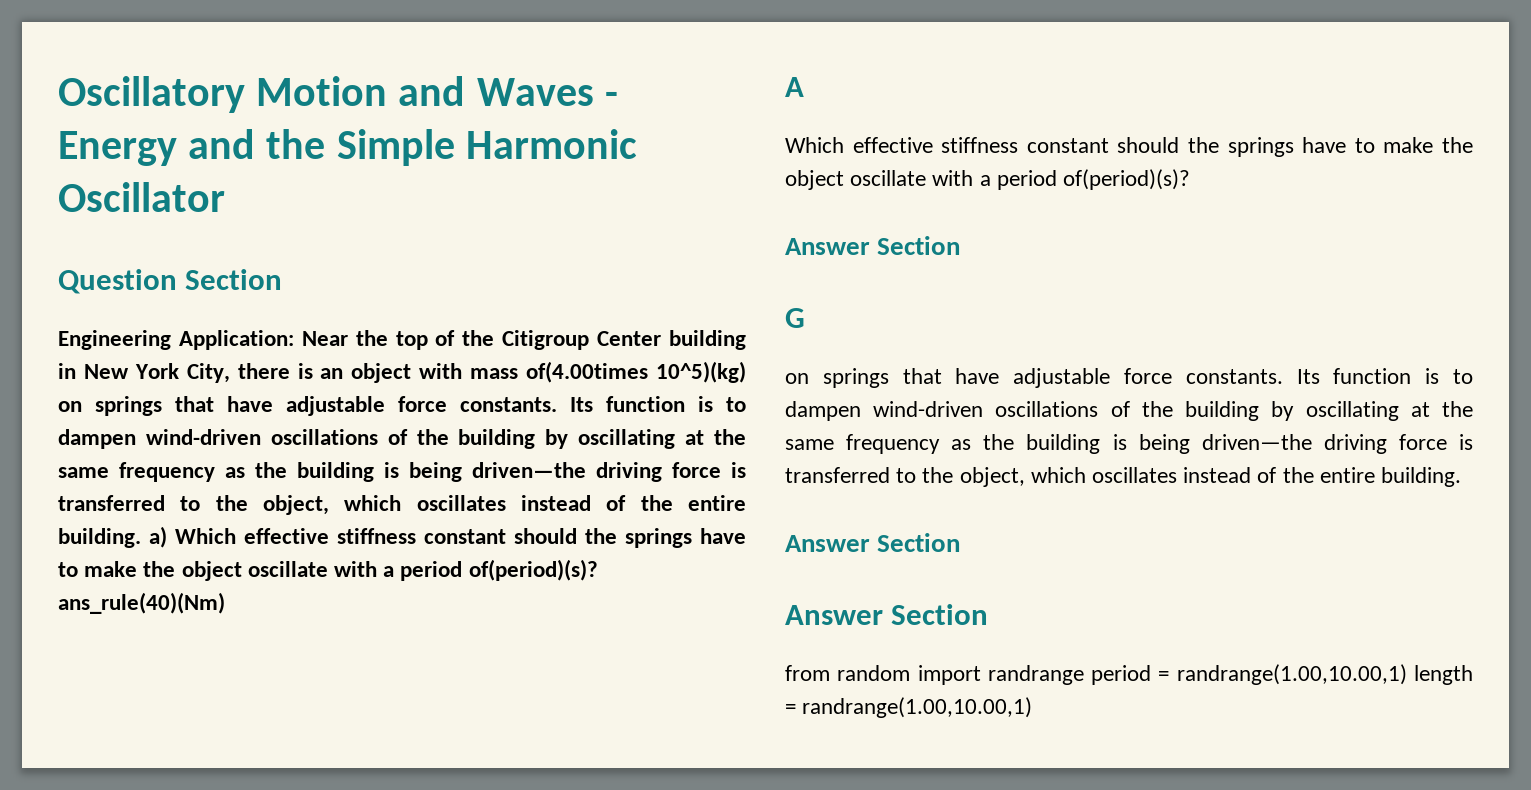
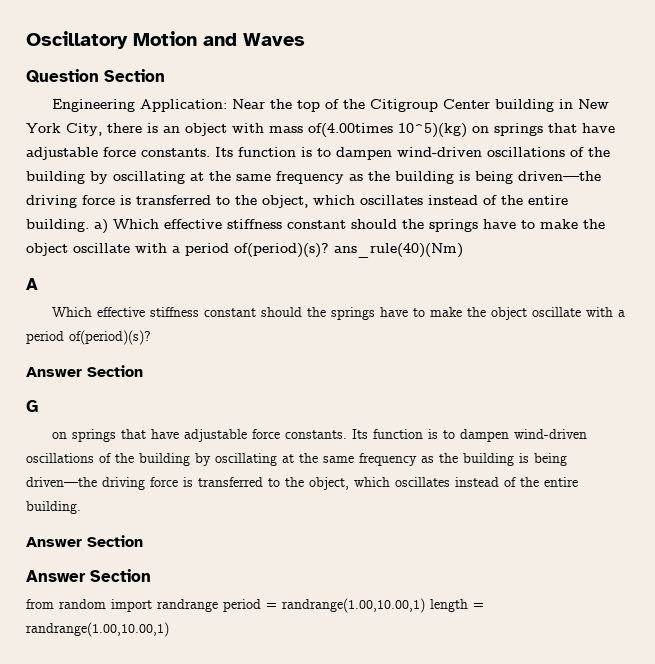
- Oscillatory Motion and Waves - Energy and the Simple Harmonic Oscillator
+ Oscillatory Motion and Waves

